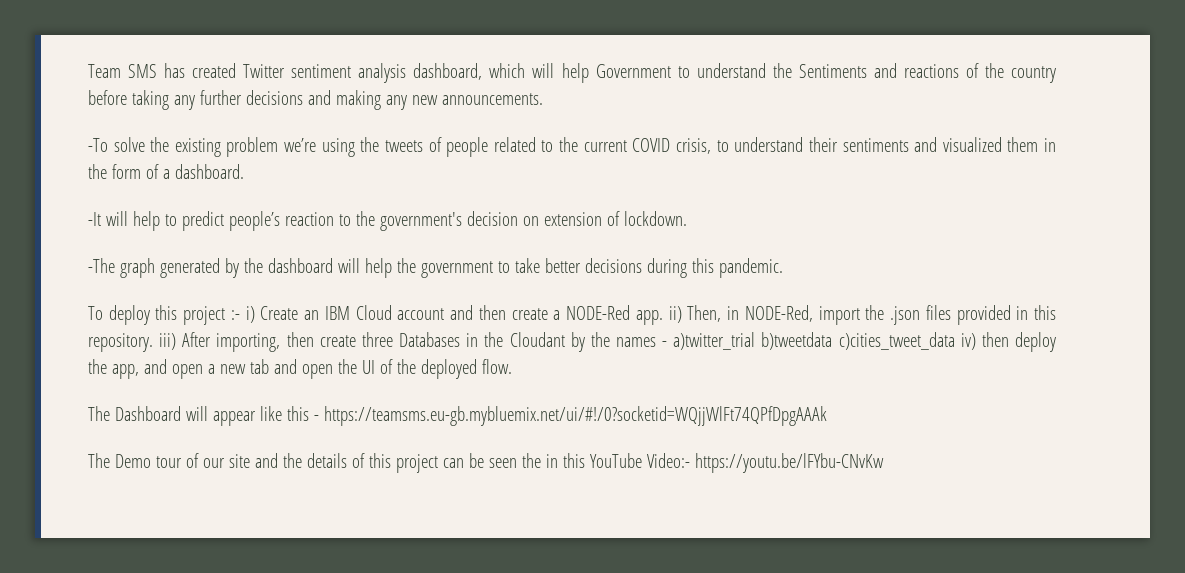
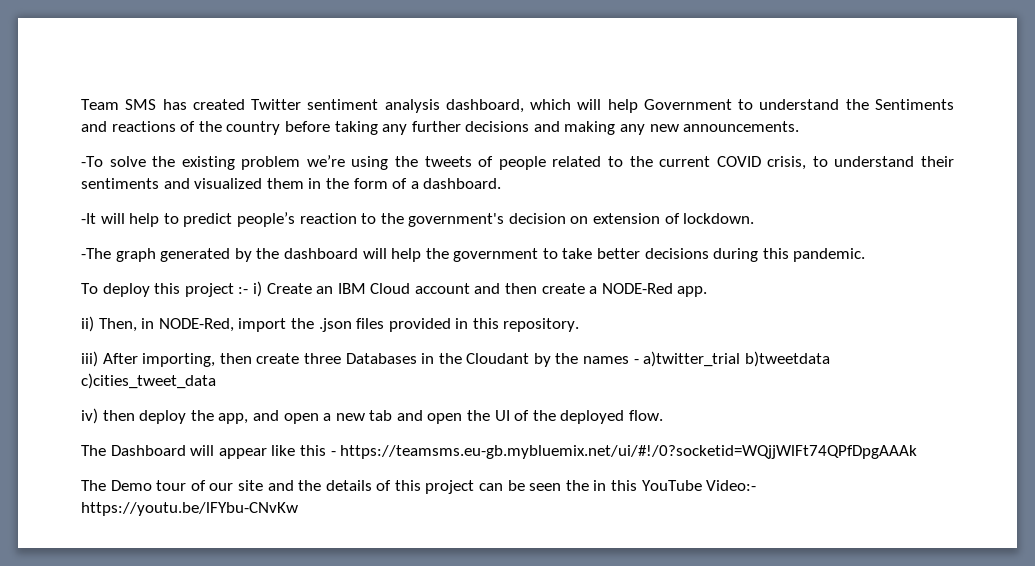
- To deploy this project :- i) Create an IBM Cloud account and then create a NODE-Red app. ii) Then, in NODE-Red, import the .json files provided in this repository. iii) After importing, then create three Databases in the Cloudant by the names - a)twitter_trial b)tweetdata c)cities_tweet_data iv) then deploy the app, and open a new tab and open the UI of the deployed flow.
+ To deploy this project :- i) Create an IBM Cloud account and then create a NODE-Red app.
+ ii) Then, in NODE-Red, import the .json files provided in this repository.
+ iii) After importing, then create three Databases in the Cloudant by the names - a)twitter_trial b)tweetdata c)cities_tweet_data
+ iv) then deploy the app, and open a new tab and open the UI of the deployed flow.

